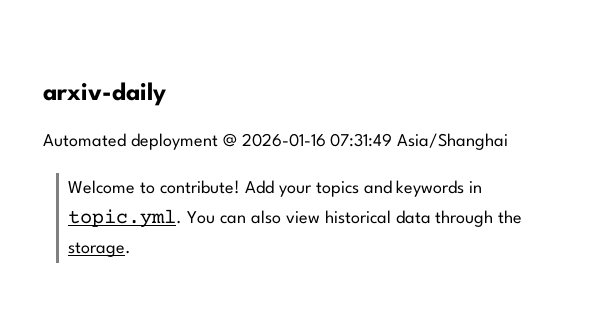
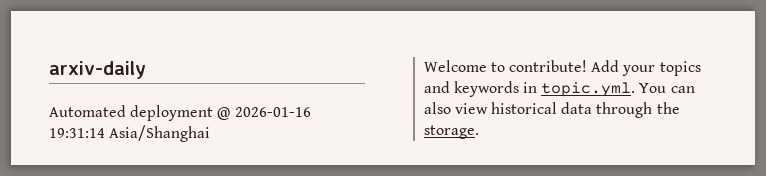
- Automated deployment @ 2026-01-16 07:31:49 Asia/Shanghai
+ Automated deployment @ 2026-01-16 19:31:14 Asia/Shanghai

